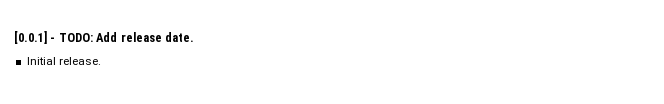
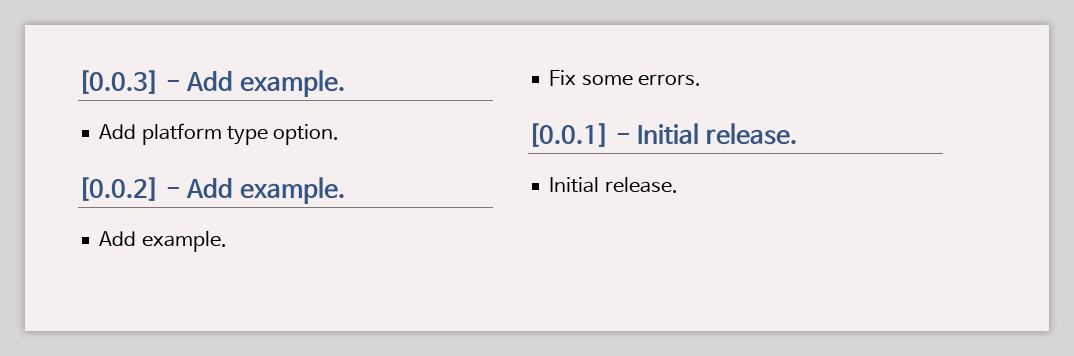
- [0.0.1] - TODO: Add release date.
+ [0.0.3] - Add example.
+ Add platform type option.
+ [0.0.2] - Add example.
+ Add example.
+ Fix some errors.
+ [0.0.1] - Initial release.

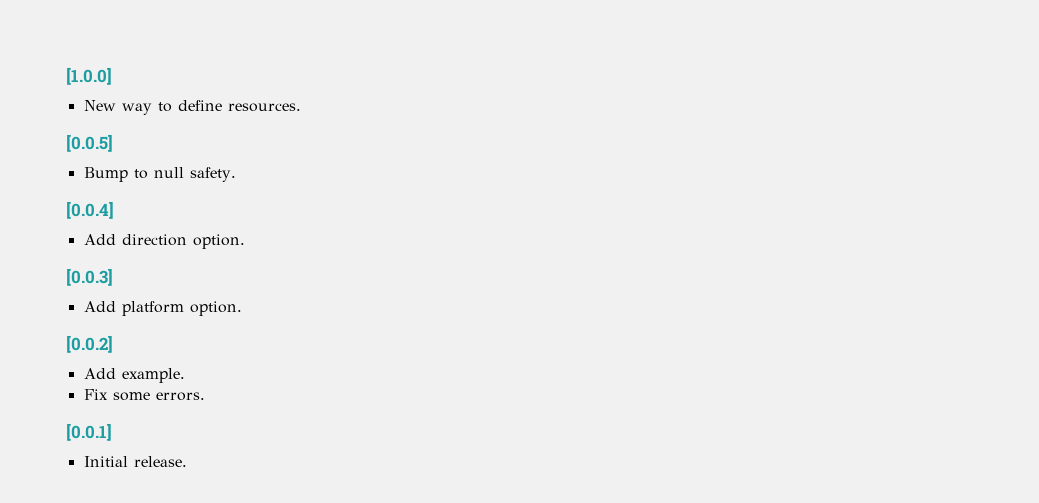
- [0.0.3] - Add example.
+ [1.0.0]
+ New way to define resources.
+ [0.0.5]
+ Bump to null safety.
+ [0.0.4]
+ Add direction option.
+ [0.0.3]
- Add platform type option.
+ Add platform option.
- [0.0.2] - Add example.
+ [0.0.2]
- [0.0.1] - Initial release.
+ [0.0.1]

